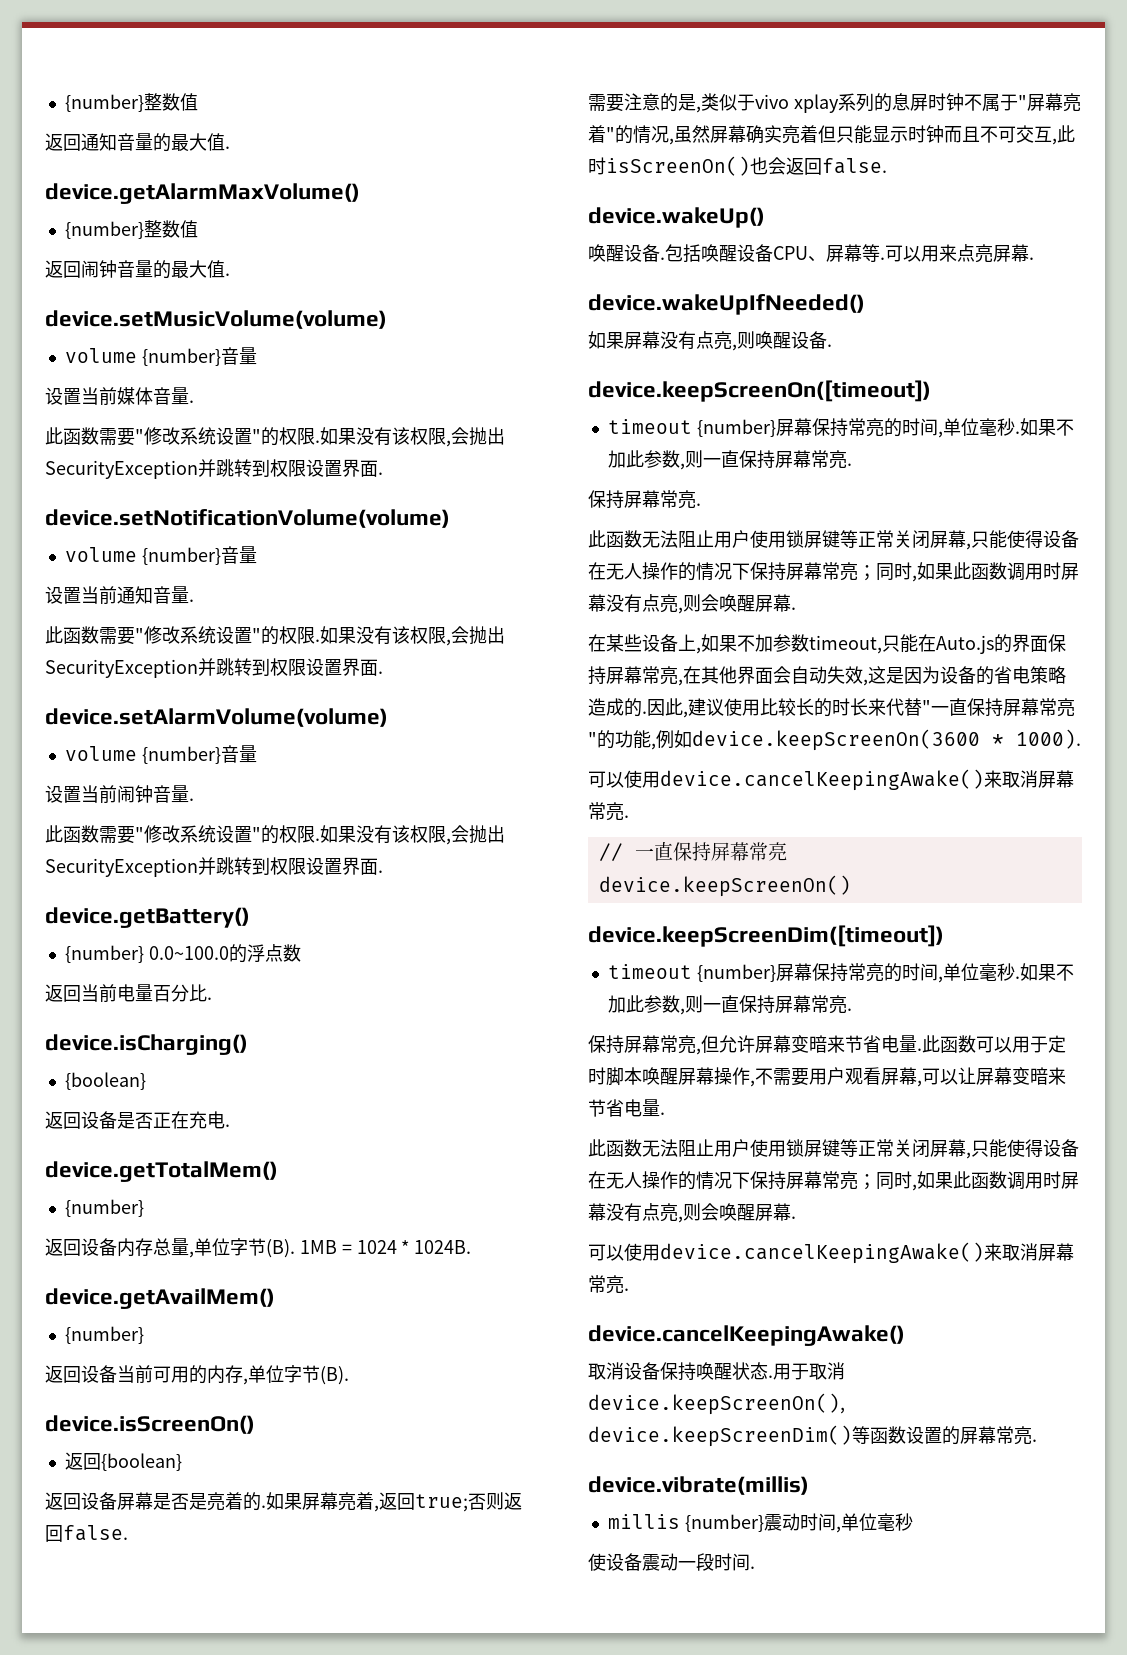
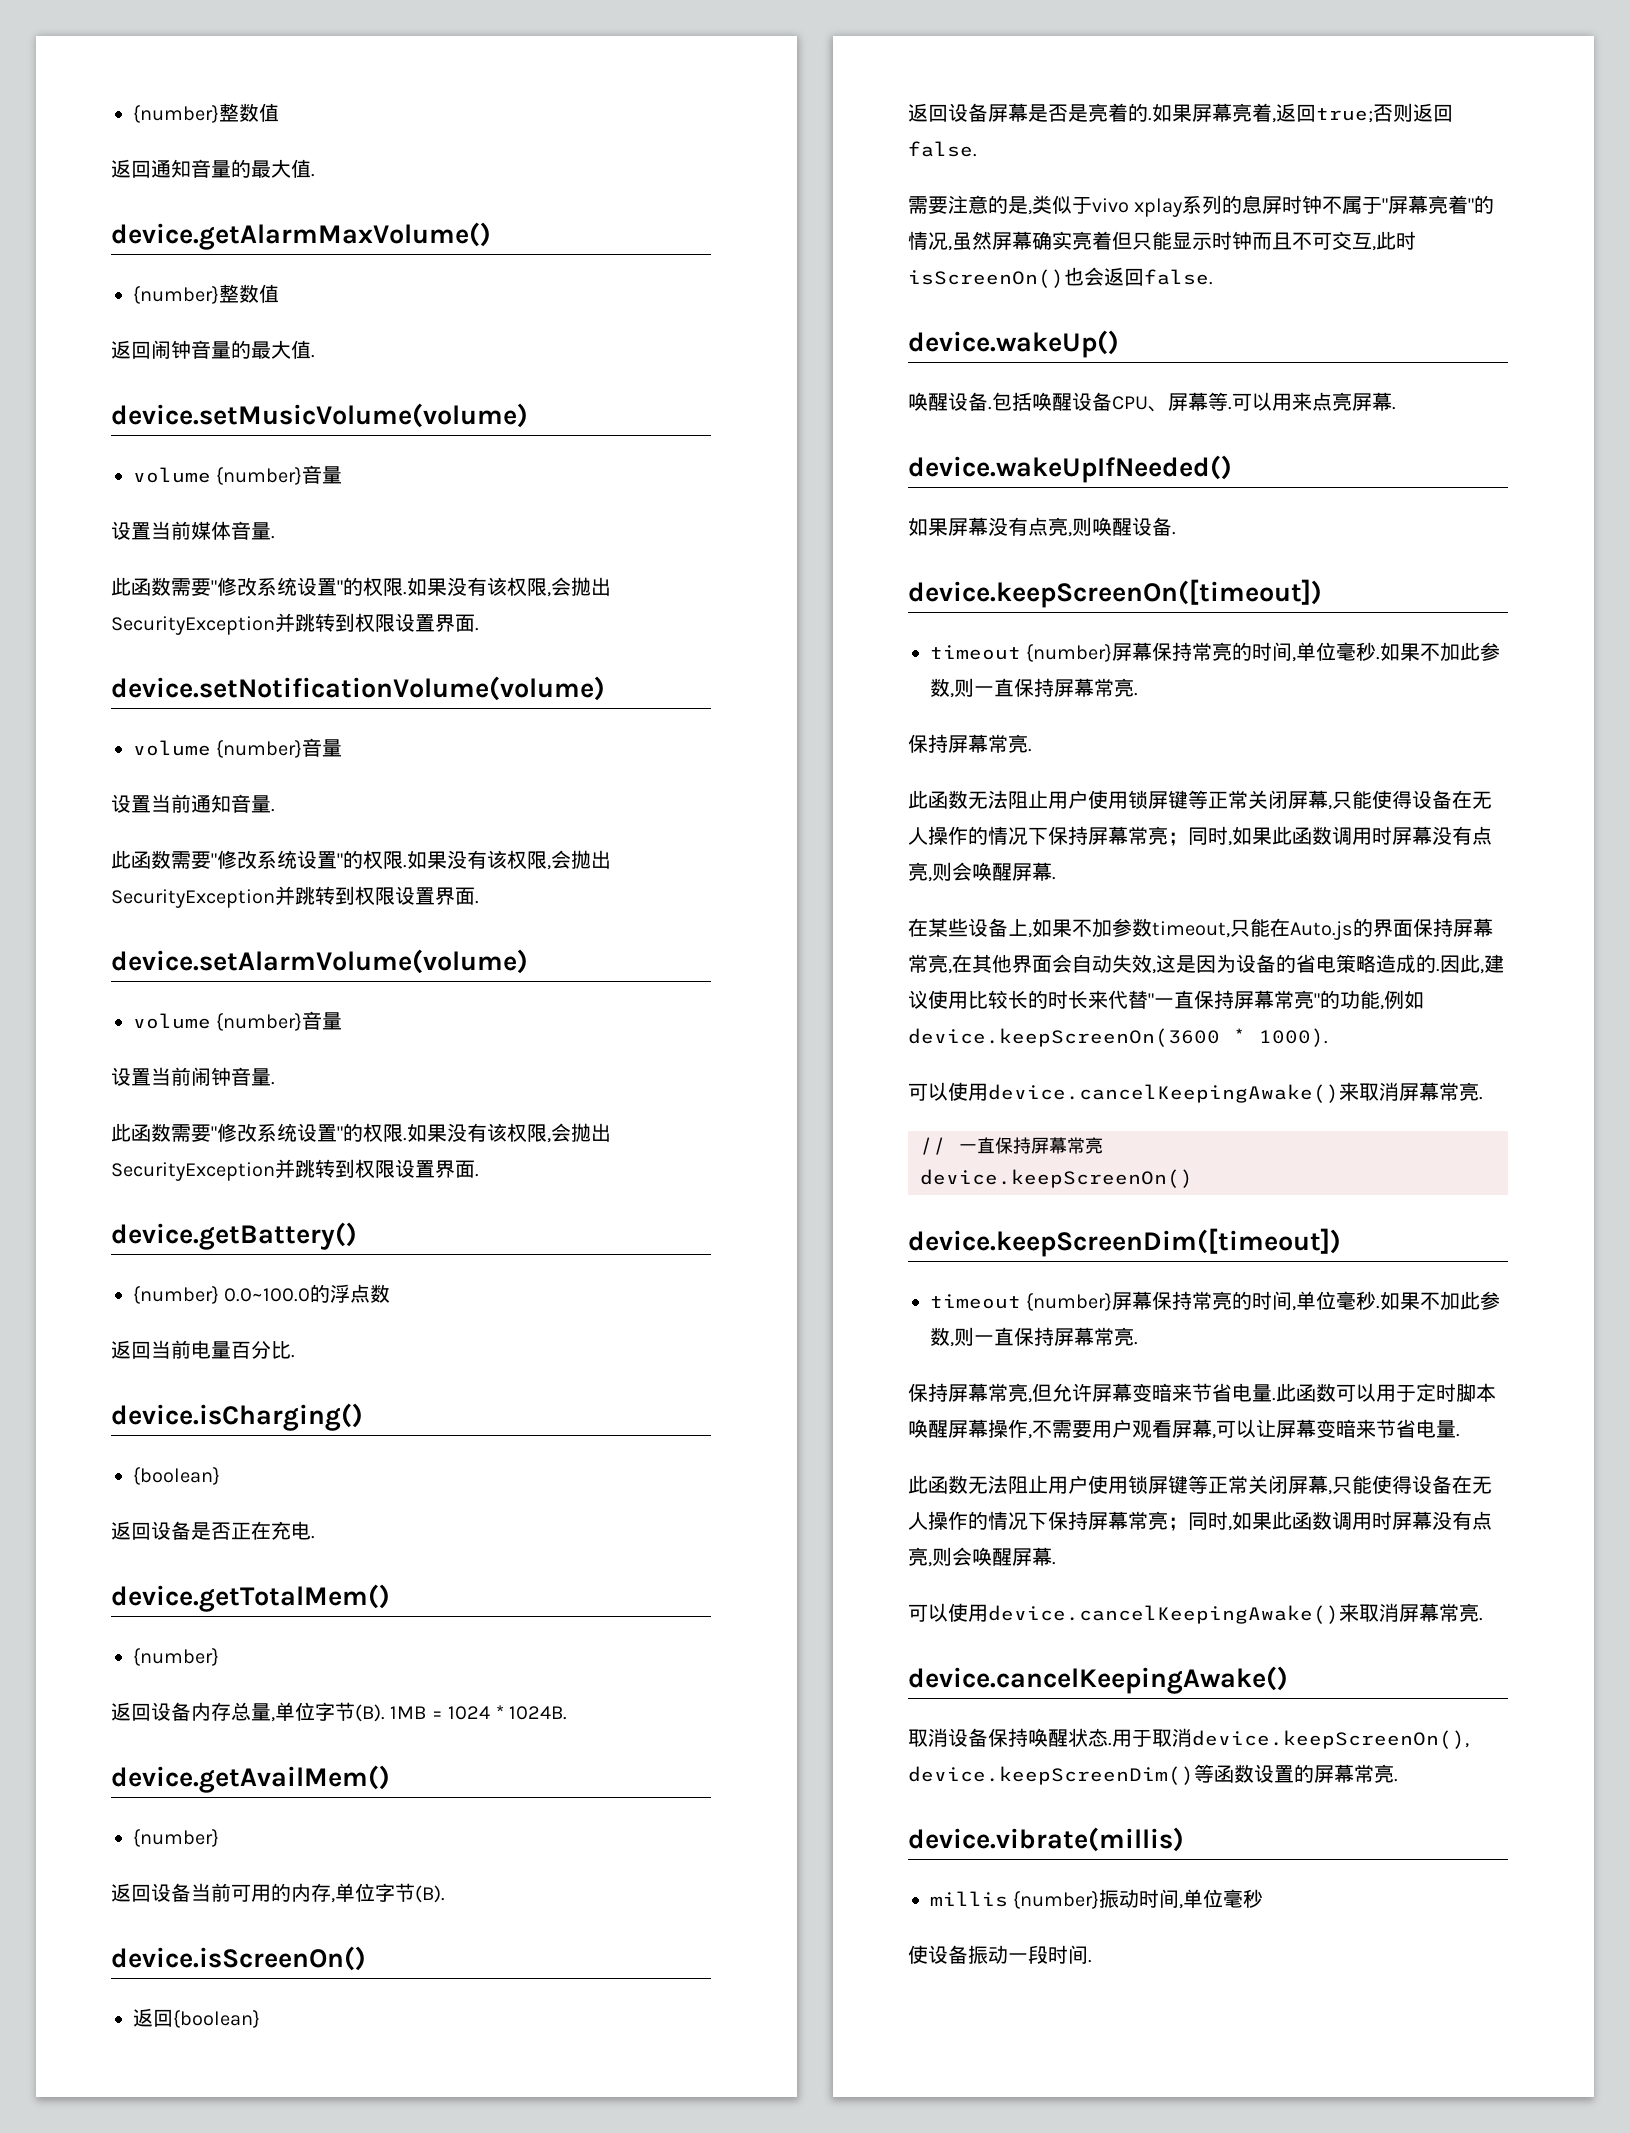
- millis {number}震动时间,单位毫秒
+ millis {number}振动时间,单位毫秒
- 使设备震动一段时间.
+ 使设备振动一段时间.

